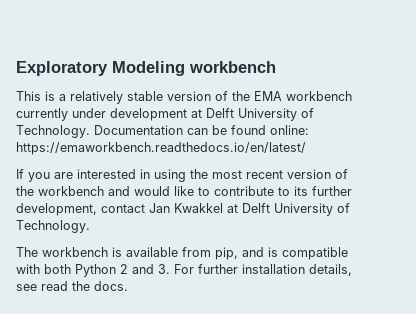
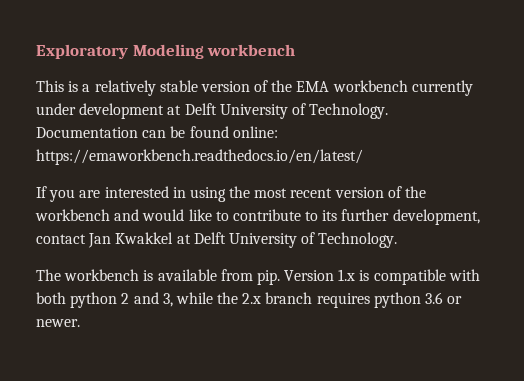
- The workbench is available from pip, and is compatible with both Python 2 and 3. For further installation details, see read the docs.
+ The workbench is available from pip. Version 1.x is compatible with both python 2 and 3, while the 2.x branch requires python 3.6 or newer.

